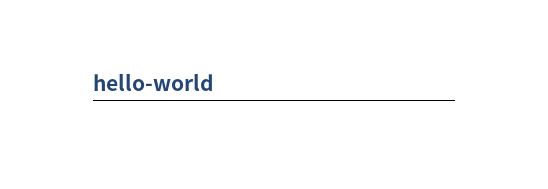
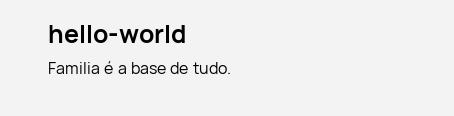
+ Familia é a base de tudo.

